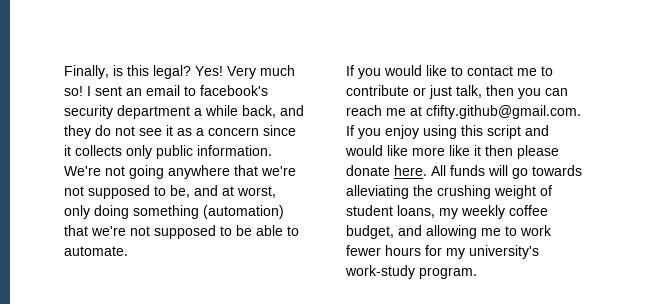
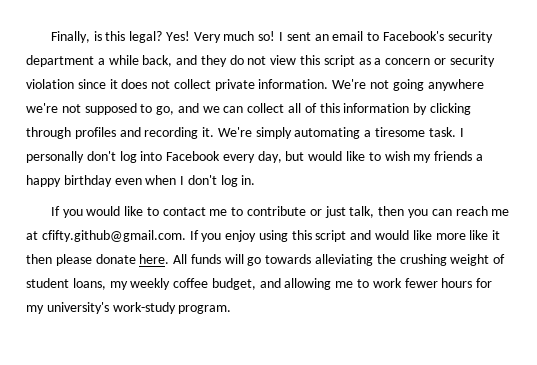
- I sent an email to facebook's security department a while back, and they do not see it as a concern since it collects only public information.
+ I sent an email to Facebook's security department a while back, and they do not view this script as a concern or security violation since it does not collect private information.
- We're not going anywhere that we're not supposed to be, and at worst, only doing something (automation) that we're not supposed to be able to automate.
+ We're not going anywhere we're not supposed to go, and we can collect all of this information by clicking through profiles and recording it. We're simply automating a tiresome task. I personally don't log into Facebook every day, but would like to wish my friends a happy birthday even when I don't log in.

